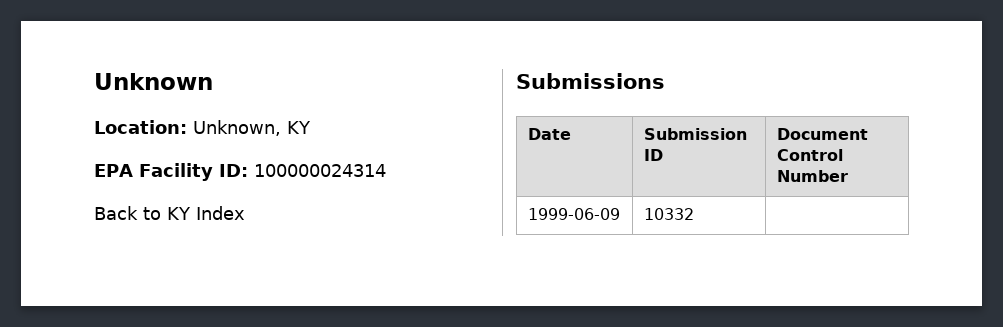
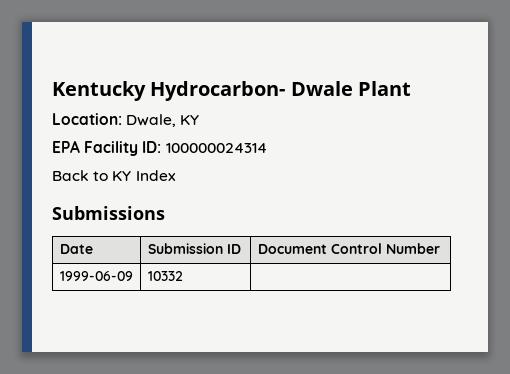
- Unknown
+ Kentucky Hydrocarbon- Dwale Plant
- Location: Unknown, KY
+ Location: Dwale, KY

